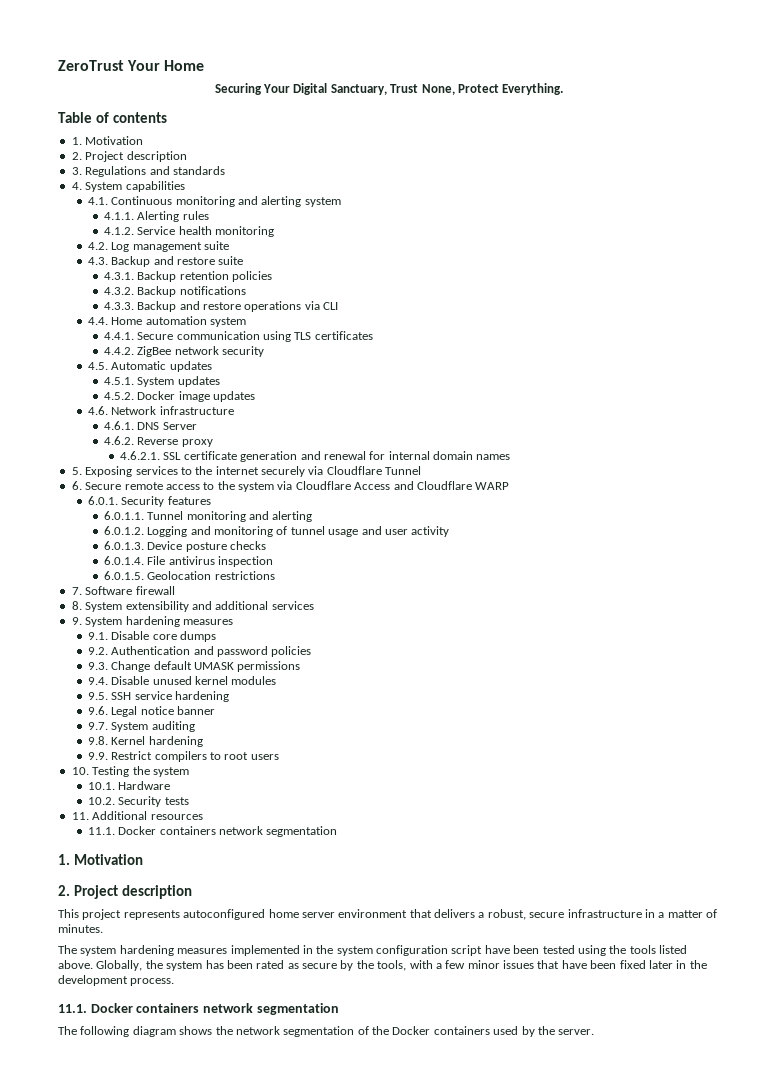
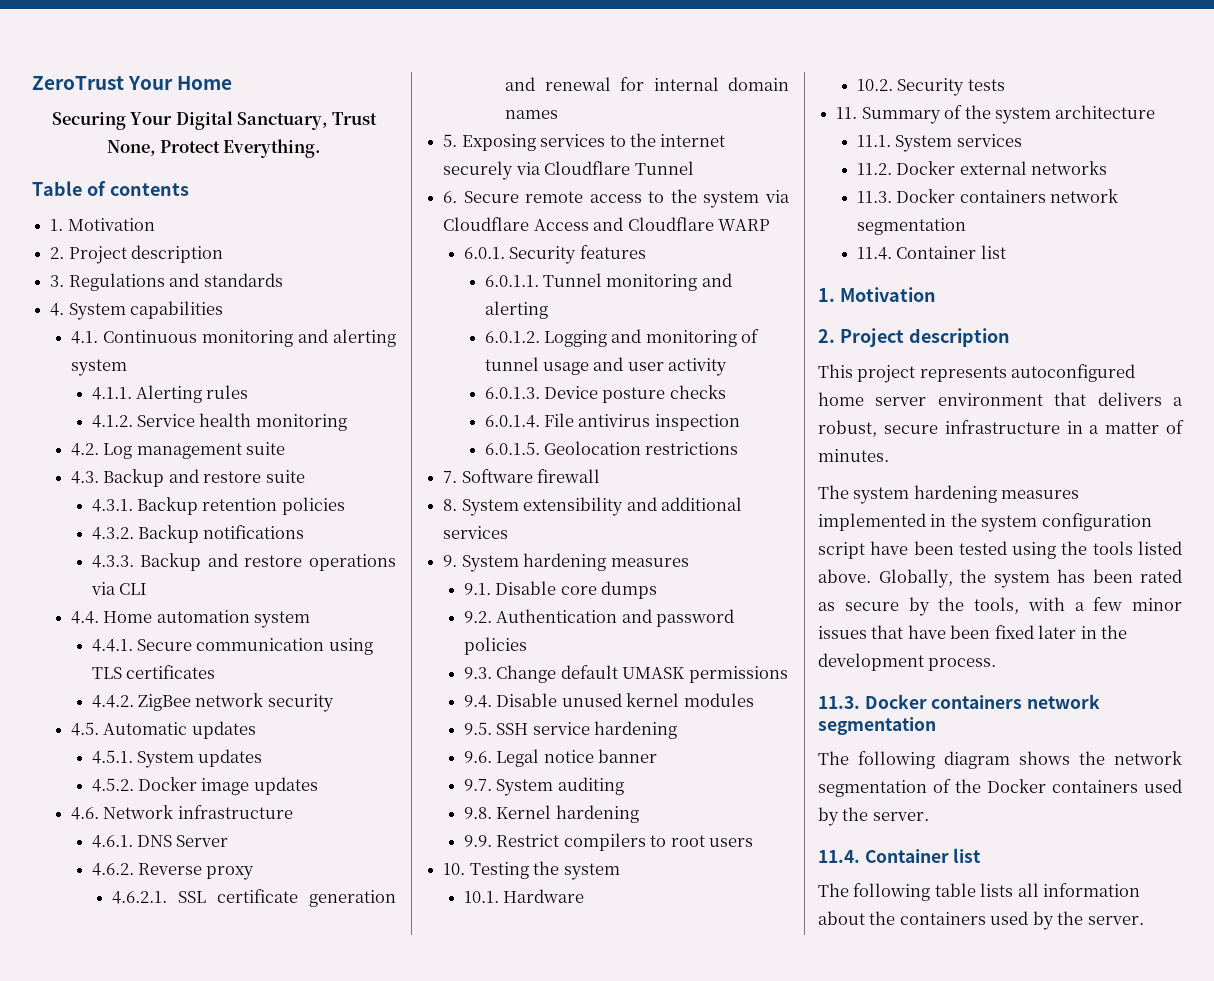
- 11. Additional resources
- 11.1. Docker containers network segmentation
+ 11. Summary of the system architecture
+ 11.1. System services
+ 11.2. Docker external networks
+ 11.3. Docker containers network segmentation
+ 11.4. Container list
  Globally, the system has been rated as secure by the tools, with a few minor issues that have been fixed later in the development process.
- 11.1. Docker containers network segmentation
+ 11.3. Docker containers network segmentation
  The following diagram shows the network segmentation of the Docker containers used by the server.
+ 11.4. Container list
+ The following table lists all information about the containers used by the server.

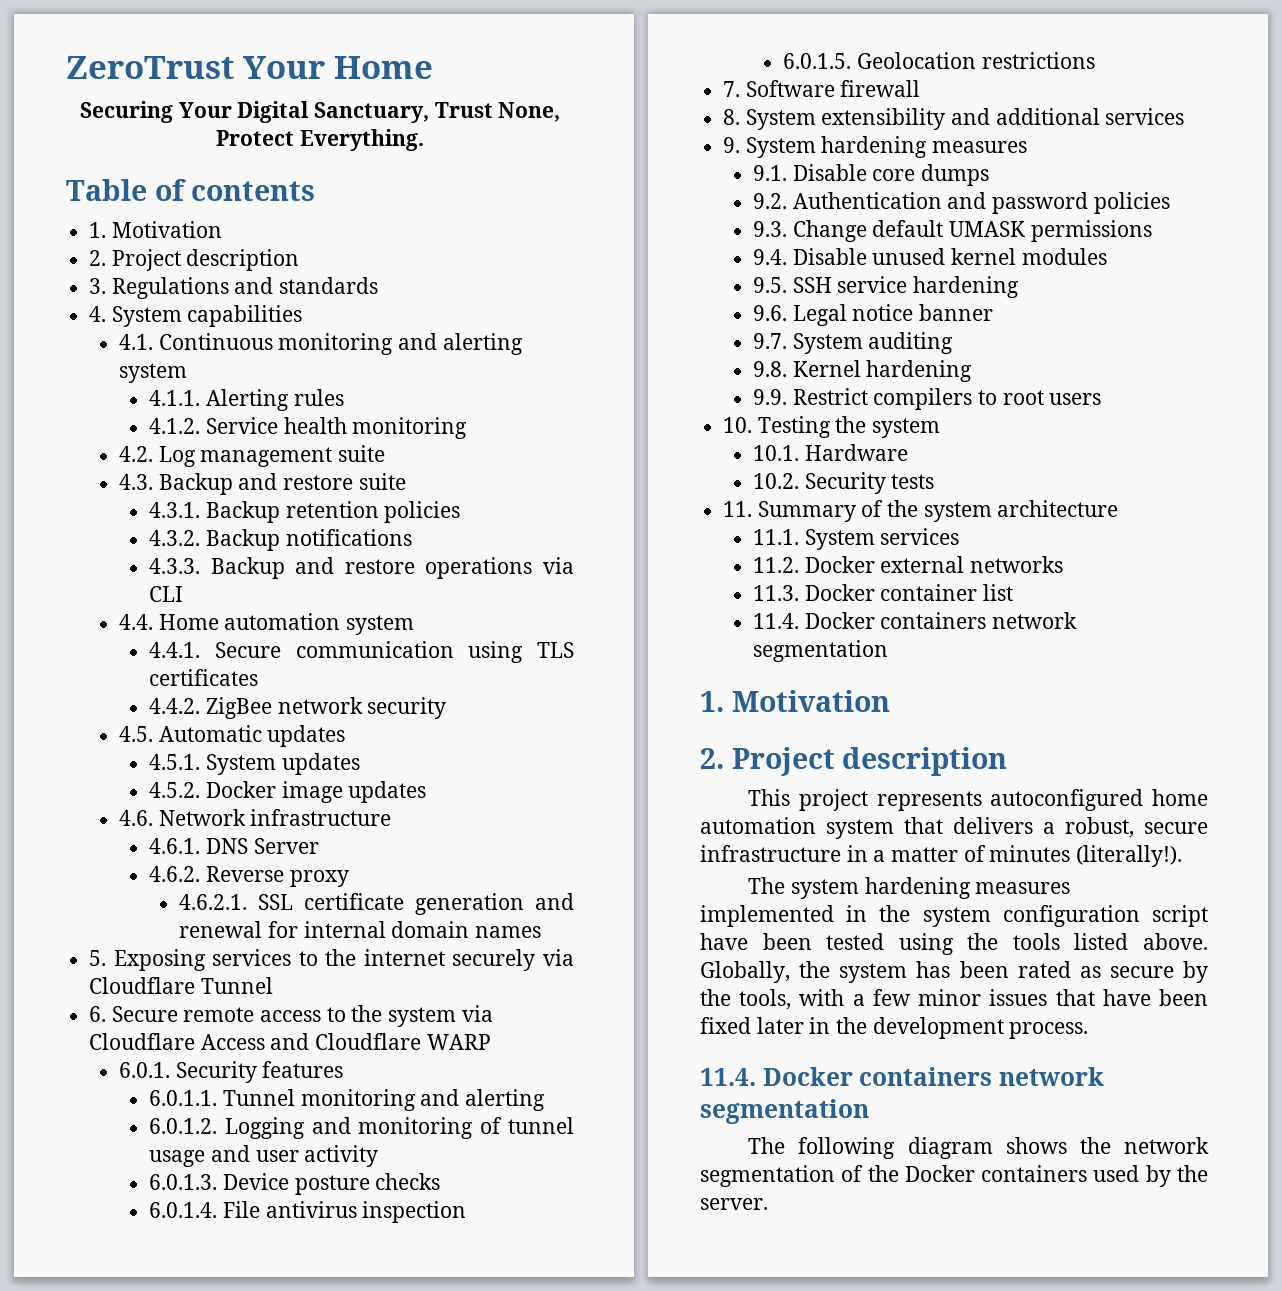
  11.2. Docker external networks
- 11.3. Docker containers network segmentation
- 11.4. Container list
+ 11.3. Docker container list
+ 11.4. Docker containers network segmentation
- This project represents autoconfigured home server environment that delivers a robust, secure infrastructure in a matter of minutes.
+ This project represents autoconfigured home automation system that delivers a robust, secure infrastructure in a matter of minutes (literally!).
  Globally, the system has been rated as secure by the tools, with a few minor issues that have been fixed later in the development process.
- 11.3. Docker containers network segmentation
+ 11.4. Docker containers network segmentation
  The following diagram shows the network segmentation of the Docker containers used by the server.
- 11.4. Container list
- The following table lists all information about the containers used by the server.

